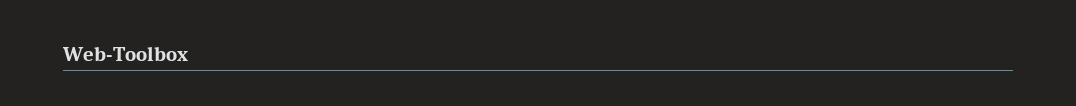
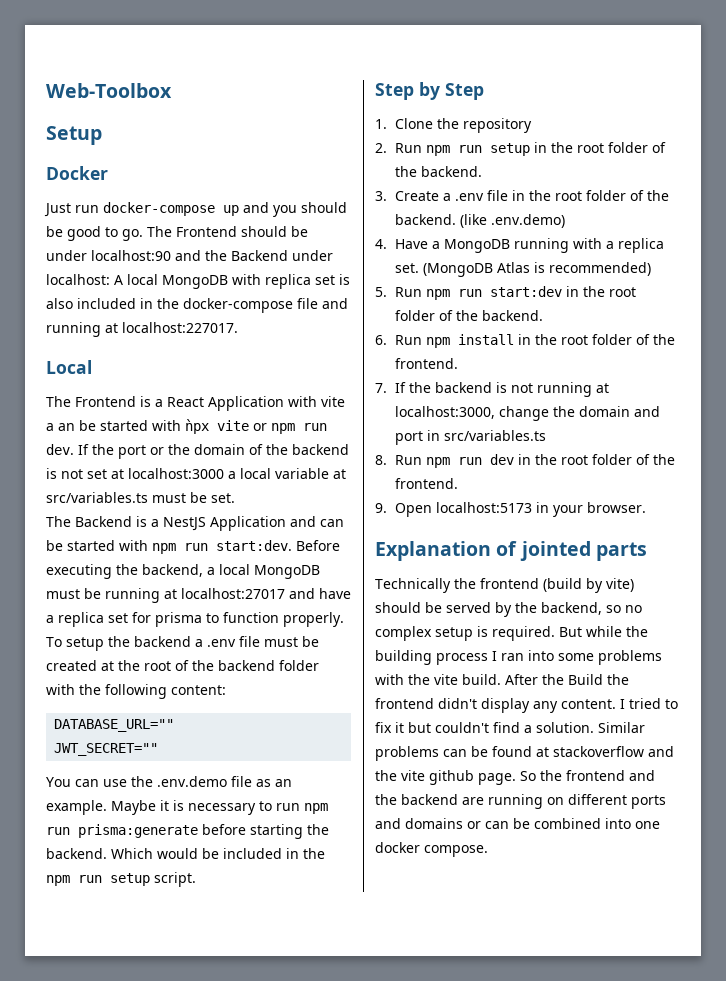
+ Setup
+ Docker
+ Just run docker-compose up and you should be good to go. The Frontend should be under localhost:90 and the Backend under localhost: A local MongoDB with replica set is also included in the docker-compose file and running at localhost:227017.
+ Local
+ The Frontend is a React Application with vite a an be started with ǹpx vite or npm run dev. If the port or the domain of the backend is not set at localhost:3000 a local variable at src/variables.ts must be set.
+ The Backend is a NestJS Application and can be started with npm run start:dev. Before executing the backend, a local MongoDB must be running at localhost:27017 and have a replica set for prisma to function properly. To setup the backend a .env file must be created at the root of the backend folder with the following content:
+ DATABASE_URL=""
+ JWT_SECRET=""
+ You can use the .env.demo file as an example. Maybe it is necessary to run npm run prisma:generate before starting the backend. Which would be included in the npm run setup script.
+ Step by Step
+ 1. Clone the repository
+ 2. Run npm run setup in the root folder of the backend.
+ 3. Create a .env file in the root folder of the backend. (like .env.demo)
+ 4. Have a MongoDB running with a replica set. (MongoDB Atlas is recommended)
+ 5. Run npm run start:dev in the root folder of the backend.
+ 6. Run npm install in the root folder of the frontend.
+ 7. If the backend is not running at localhost:3000, change the domain and port in src/variables.ts
+ 8. Run npm run dev in the root folder of the frontend.
+ 9. Open localhost:5173 in your browser.
+ Explanation of jointed parts
+ Technically the frontend (build by vite) should be served by the backend, so no complex setup is required. But while the building process I ran into some problems with the vite build. After the Build the frontend didn't display any content. I tried to fix it but couldn't find a solution. Similar problems can be found at stackoverflow and the vite github page. So the frontend and the backend are running on different ports and domains or can be combined into one docker compose.

